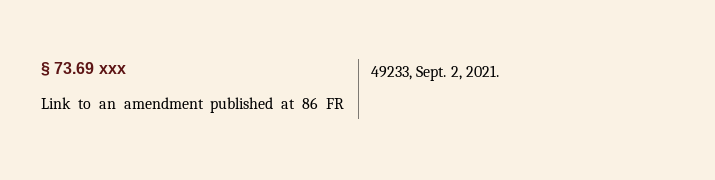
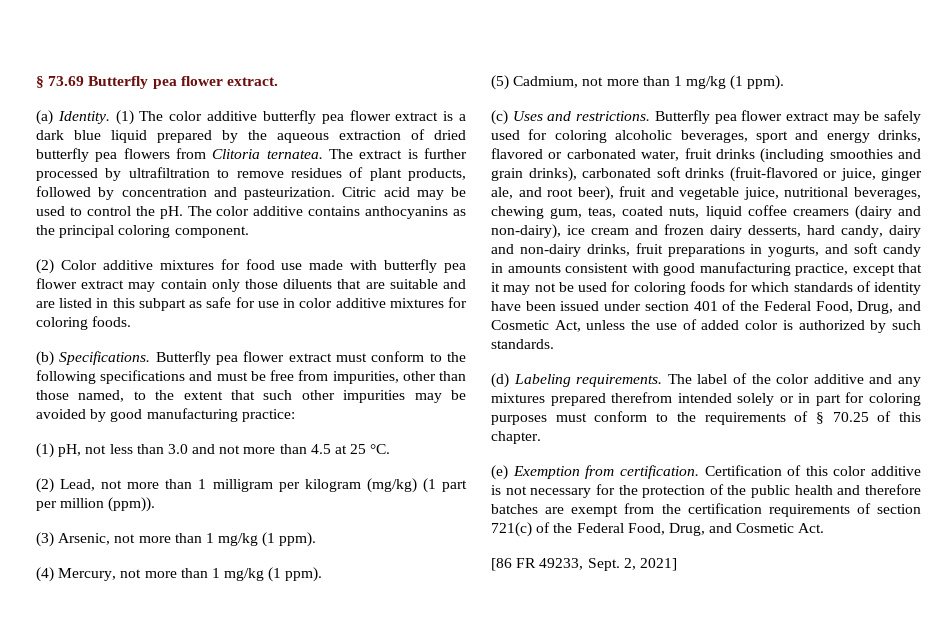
- § 73.69 xxx
- Link to an amendment published at 86 FR 49233, Sept.
+ § 73.69 Butterfly pea flower extract.
+ (a) Identity. (1) The color additive butterfly pea flower extract is a dark blue liquid prepared by the aqueous extraction of dried butterfly pea flowers from Clitoria ternatea. The extract is further processed by ultrafiltration to remove residues of plant products, followed by concentration and pasteurization. Citric acid may be used to control the pH. The color additive contains anthocyanins as the principal coloring component.
+ (2) Color additive mixtures for food use made with butterfly pea flower extract may contain only those diluents that are suitable and are listed in this subpart as safe for use in color additive mixtures for coloring foods.
+ (b) Specifications. Butterfly pea flower extract must conform to the following specifications and must be free from impurities, other than those named, to the extent that such other impurities may be avoided by good manufacturing practice:
+ (1) pH, not less than 3.0 and not more than 4.5 at 25 °C.
+ (2) Lead, not more than 1 milligram per kilogram (mg/kg) (1 part per million (ppm)).
+ (3) Arsenic, not more than 1 mg/kg (1 ppm).
+ (4) Mercury, not more than 1 mg/kg (1 ppm).
+ (5) Cadmium, not more than 1 mg/kg (1 ppm).
+ (c) Uses and restrictions. Butterfly pea flower extract may be safely used for coloring alcoholic beverages, sport and energy drinks, flavored or carbonated water, fruit drinks (including smoothies and grain drinks), carbonated soft drinks (fruit-flavored or juice, ginger ale, and root beer), fruit and vegetable juice, nutritional beverages, chewing gum, teas, coated nuts, liquid coffee creamers (dairy and non-dairy), ice cream and frozen dairy desserts, hard candy, dairy and non-dairy drinks, fruit preparations in yogurts, and soft candy in amounts consistent with good manufacturing practice, except that it may not be used for coloring foods for which standards of identity have been issued under section 401 of the Federal Food, Drug, and Cosmetic Act, unless the use of added color is authorized by such standards.
+ (d) Labeling requirements. The label of the color additive and any mixtures prepared therefrom intended solely or in part for coloring purposes must conform to the requirements of § 70.25 of this chapter.
+ (e) Exemption from certification. Certification of this color additive is not necessary for the protection of the public health and therefore batches are exempt from the certification requirements of section 721(c) of the Federal Food, Drug, and Cosmetic Act.
+ [86 FR 49233, Sept.
- 2, 2021.
+ 2, 2021]

